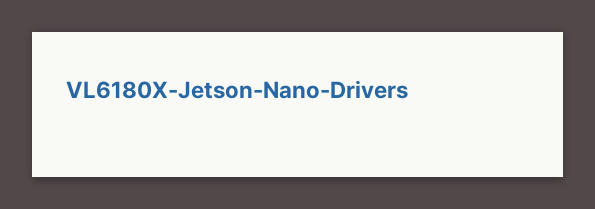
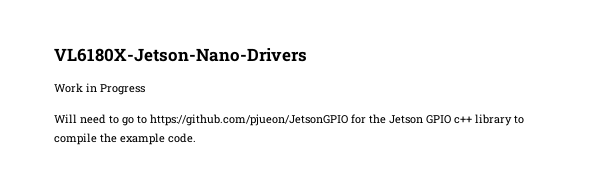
+ Work in Progress
+ Will need to go to https://github.com/pjueon/JetsonGPIO for the Jetson GPIO c++ library to compile the example code.

